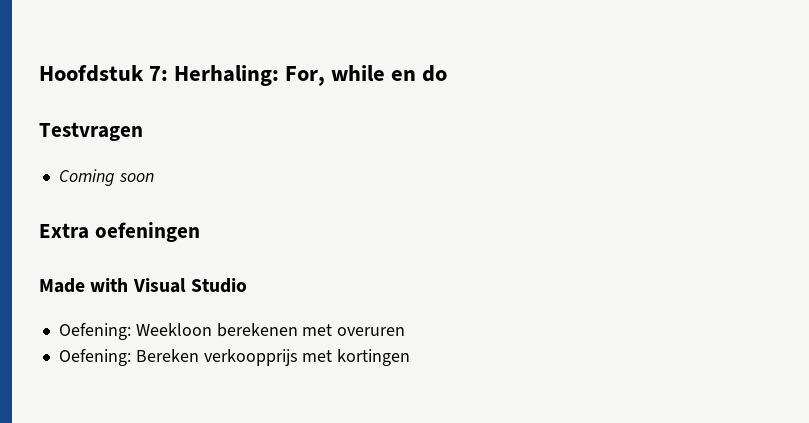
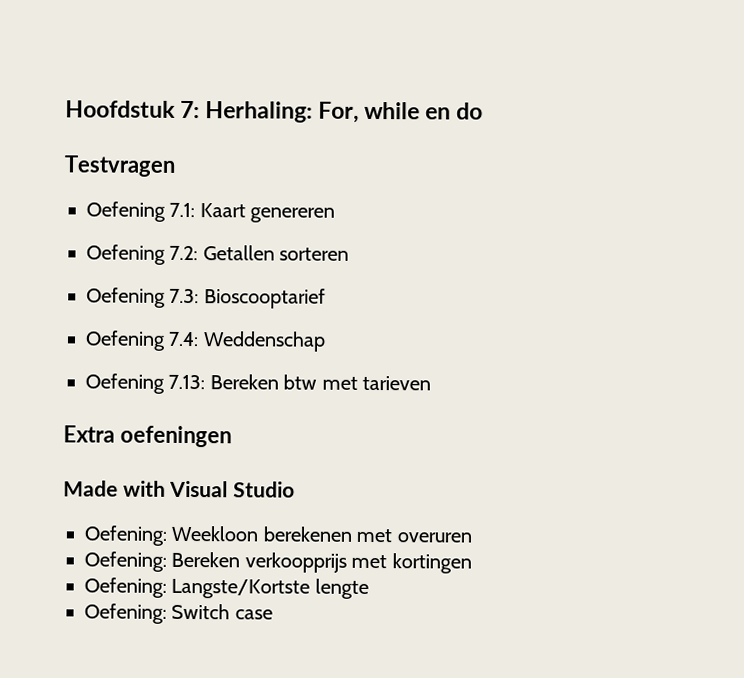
- Coming soon
+ Oefening 7.1: Kaart genereren
+ Oefening 7.2: Getallen sorteren
+ Oefening 7.3: Bioscooptarief
+ Oefening 7.4: Weddenschap
+ Oefening 7.13: Bereken btw met tarieven
+ Oefening: Langste/Kortste lengte
+ Oefening: Switch case

